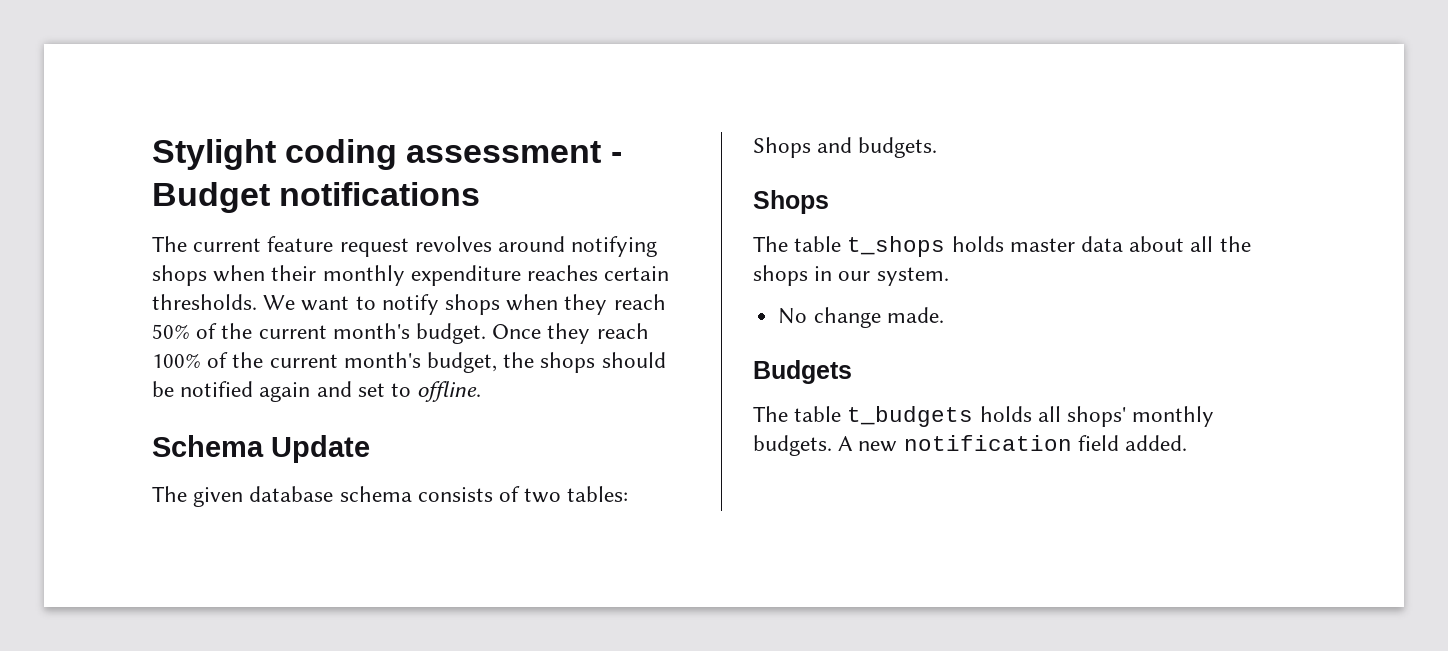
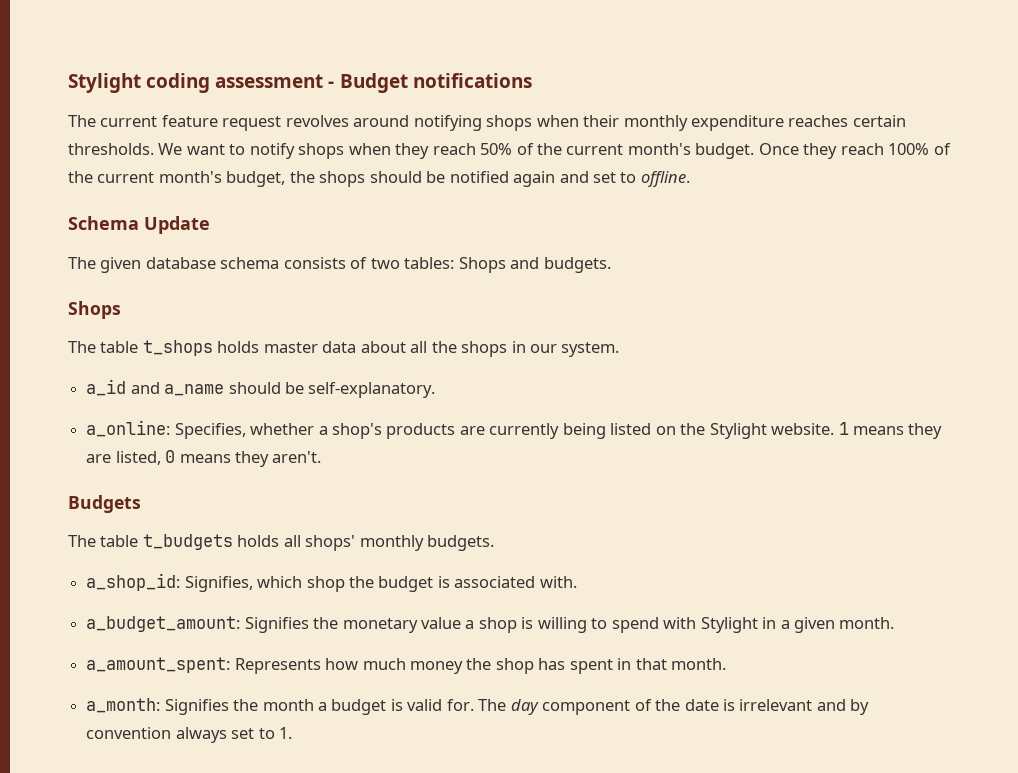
- No change made.
+ a_id and a_name should be self-explanatory.
+ a_online: Specifies, whether a shop's products are currently being listed on the Stylight website. 1 means they are listed, 0 means they aren't.
- The table t_budgets holds all shops' monthly budgets. A new notification field added.
+ The table t_budgets holds all shops' monthly budgets.
+ a_shop_id: Signifies, which shop the budget is associated with.
+ a_budget_amount: Signifies the monetary value a shop is willing to spend with Stylight in a given month.
+ a_amount_spent: Represents how much money the shop has spent in that month.
+ a_month: Signifies the month a budget is valid for. The day component of the date is irrelevant and by convention always set to 1.

